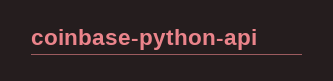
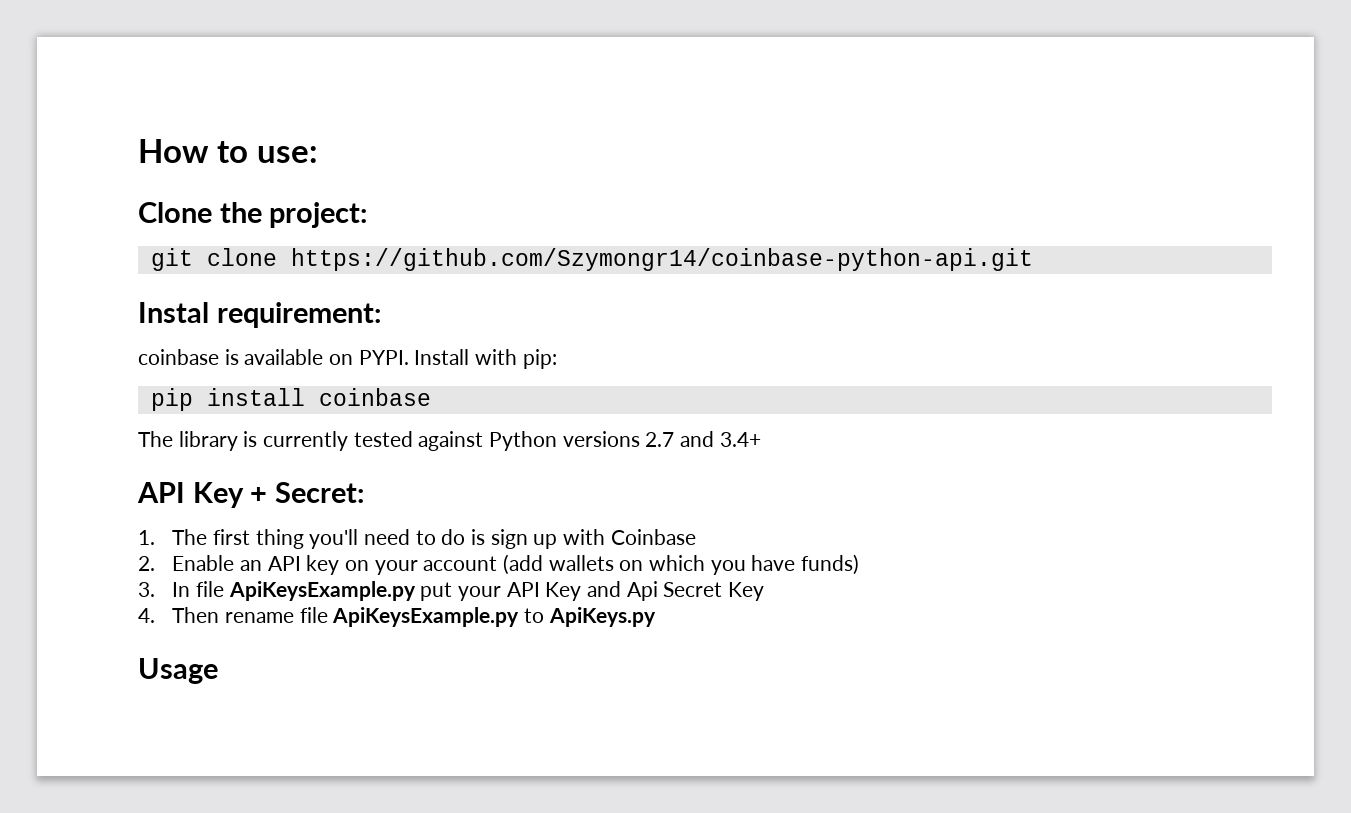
- coinbase-python-api
+ How to use:
+ Clone the project:
+ git clone https://github.com/Szymongr14/coinbase-python-api.git
+ Instal requirement:
+ coinbase is available on PYPI. Install with pip:
+ pip install coinbase
+ The library is currently tested against Python versions 2.7 and 3.4+
+ API Key + Secret:
+ 1. The first thing you'll need to do is sign up with Coinbase
+ 2. Enable an API key on your account (add wallets on which you have funds)
+ 3. In file ApiKeysExample.py put your API Key and Api Secret Key
+ 4. Then rename file ApiKeysExample.py to ApiKeys.py
+ Usage

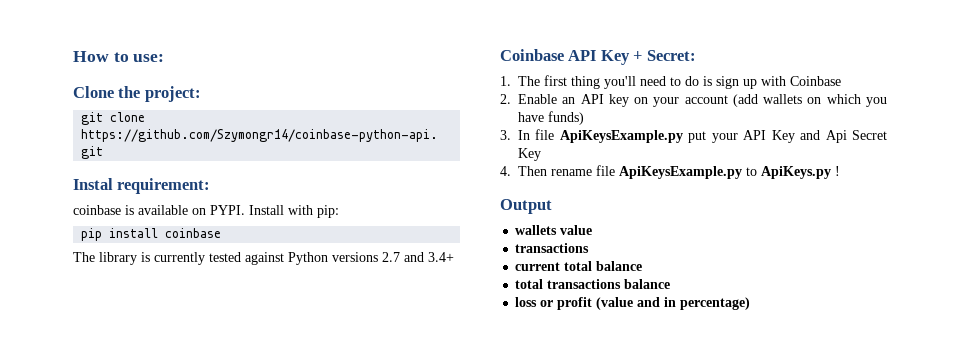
- API Key + Secret:
+ Coinbase API Key + Secret:
- 4. Then rename file ApiKeysExample.py to ApiKeys.py
- Usage
+ 4. Then rename file ApiKeysExample.py to ApiKeys.py !
+ Output
+ wallets value
+ transactions
+ current total balance
+ total transactions balance
+ loss or profit (value and in percentage)

